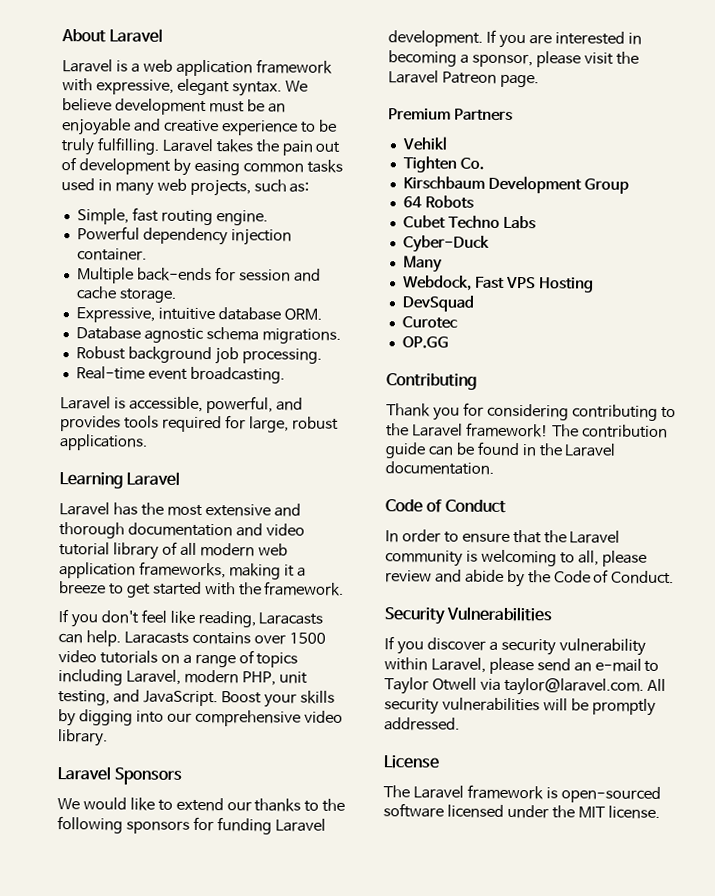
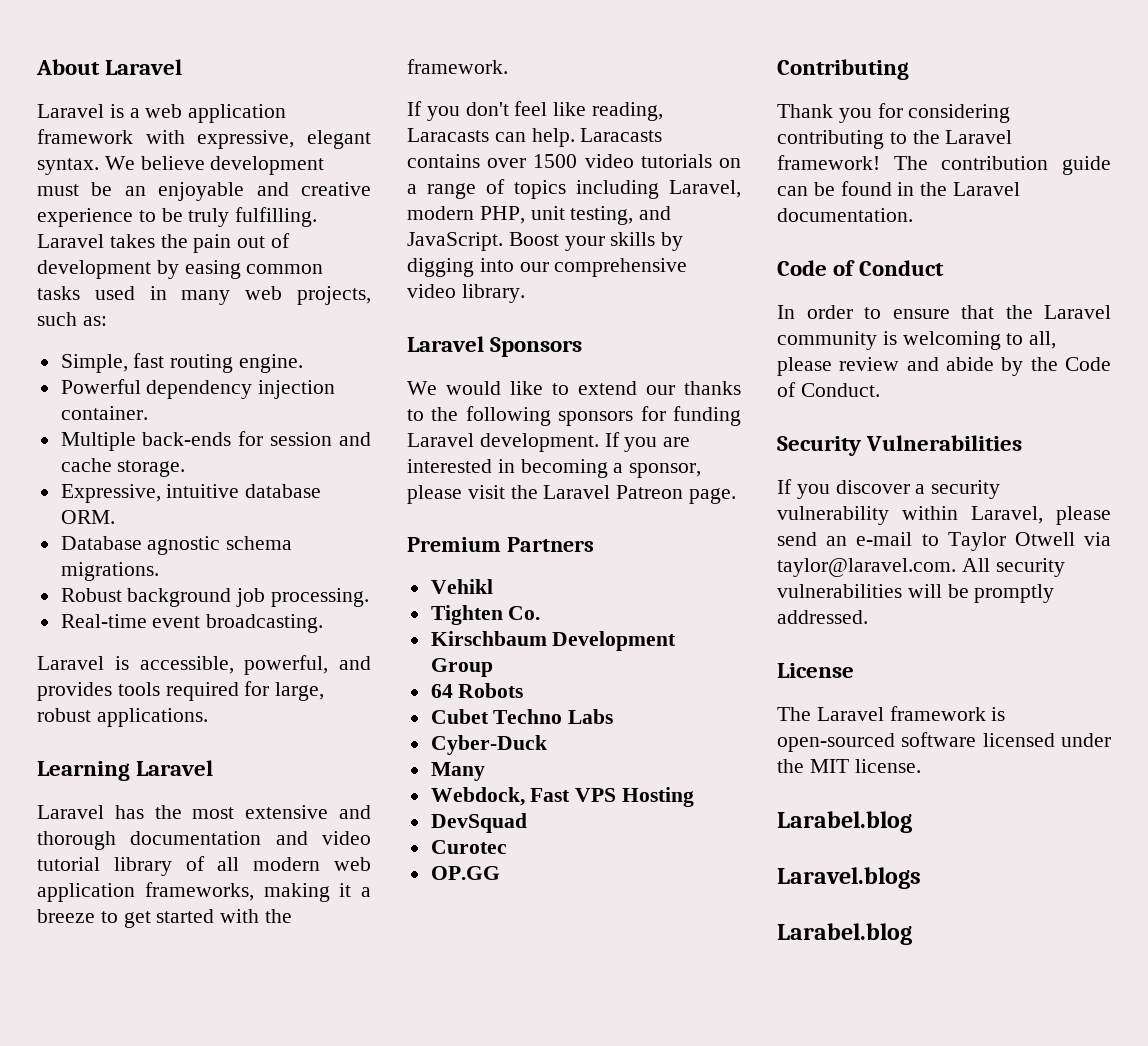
  The Laravel framework is open-sourced software licensed under the MIT license.
+ Larabel.blog
+ Laravel.blogs
+ Larabel.blog

